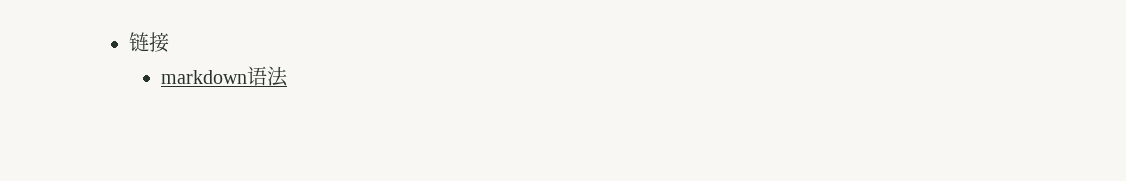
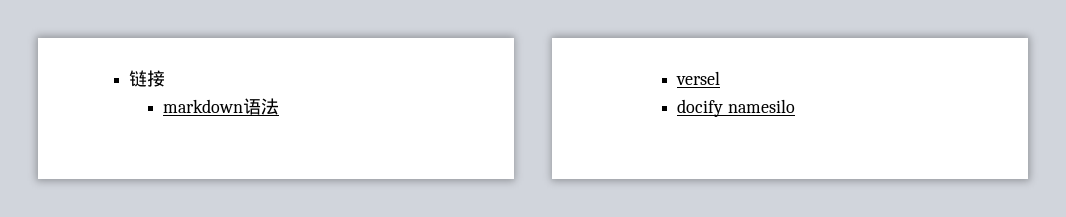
+ versel
+ docify namesilo

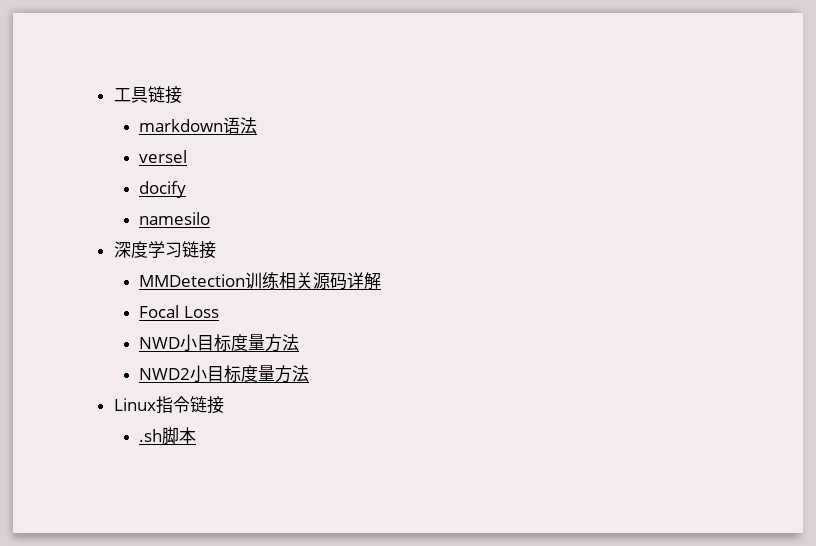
- 链接
+ 工具链接
- docify namesilo
+ docify
+ namesilo
+ 深度学习链接
+ MMDetection训练相关源码详解
+ Focal Loss
+ NWD小目标度量方法
+ NWD2小目标度量方法
+ Linux指令链接
+ .sh脚本

